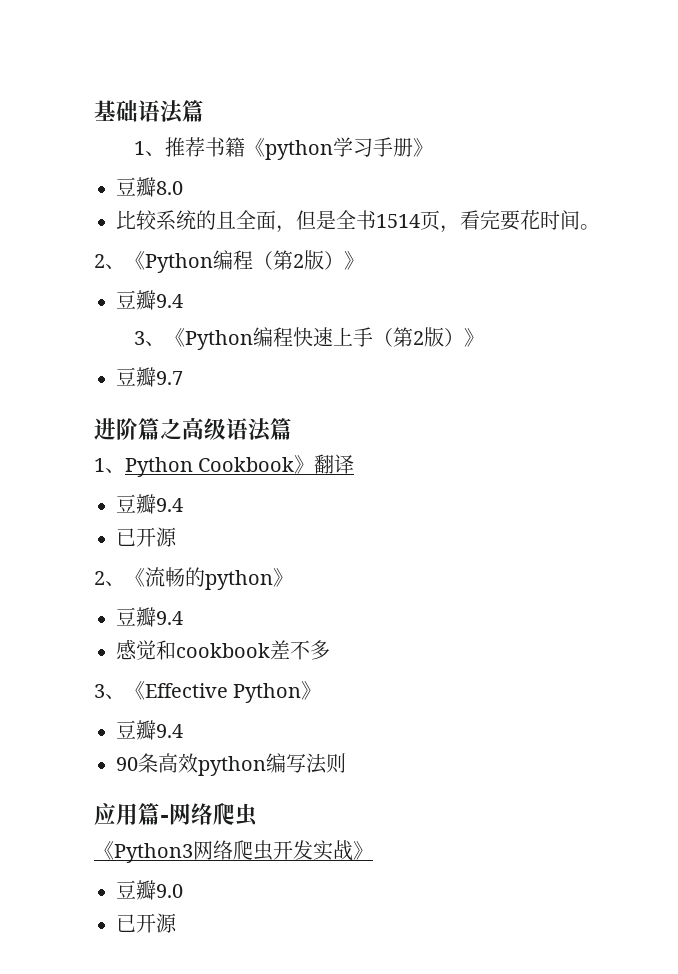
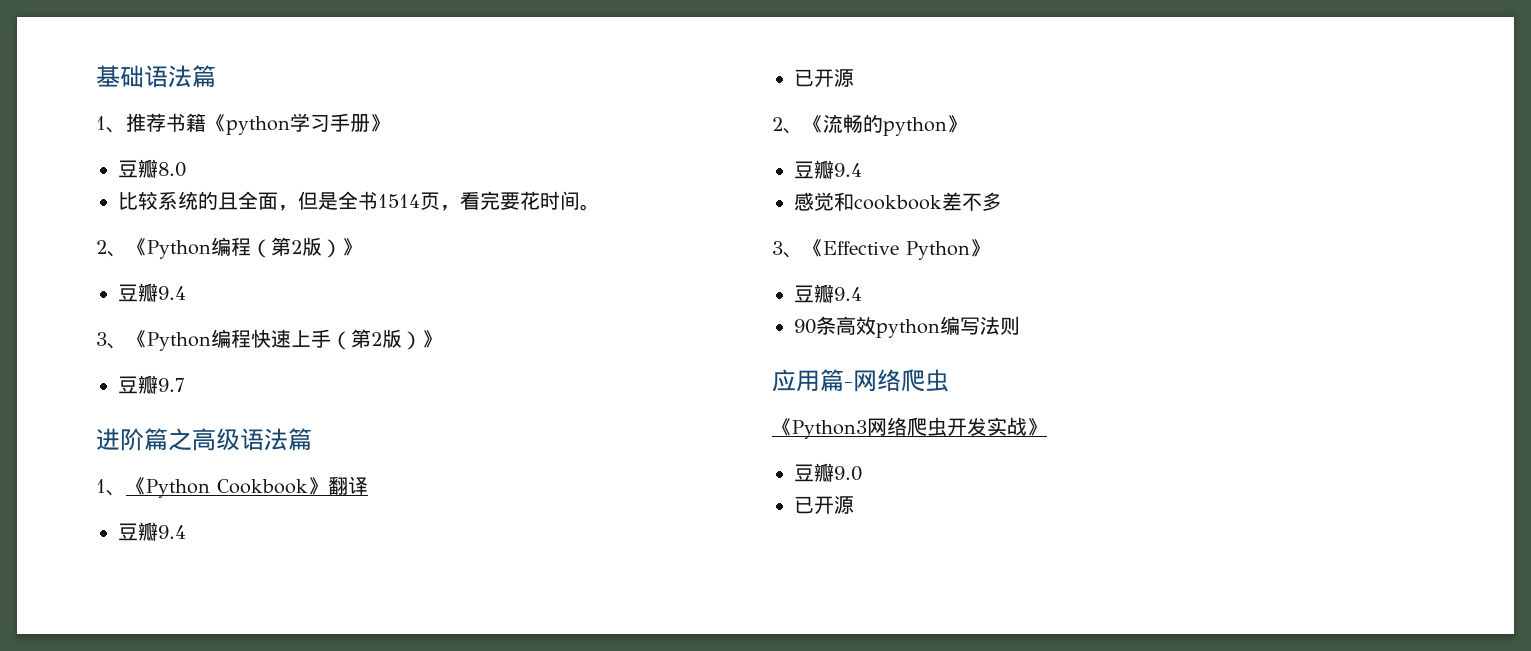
- 1、Python Cookbook》翻译
+ 1、《Python Cookbook》翻译

